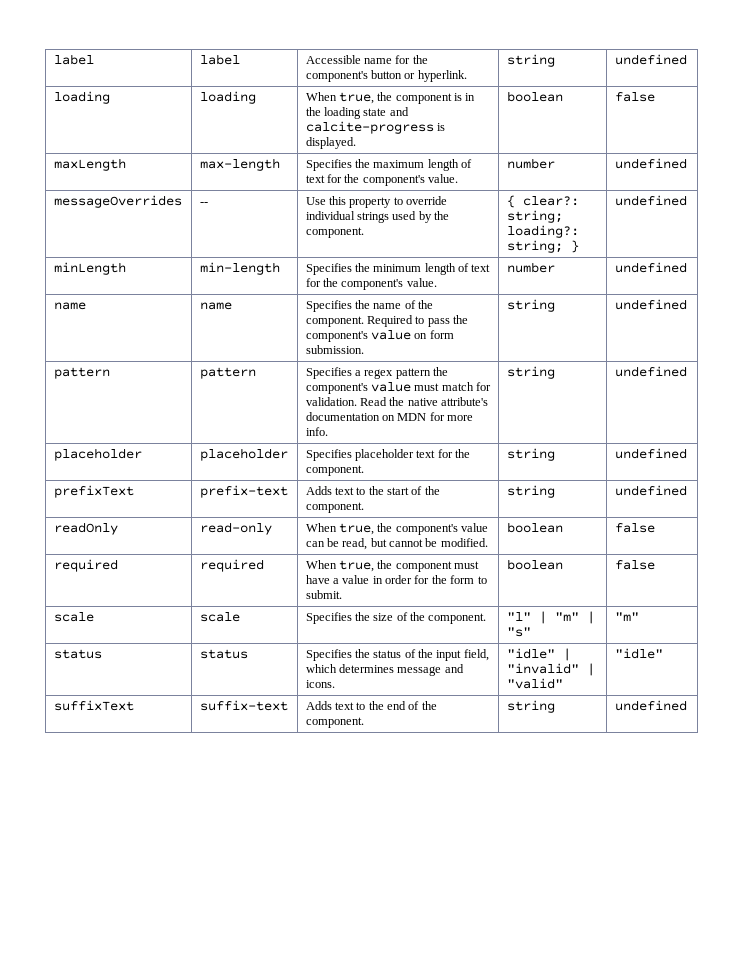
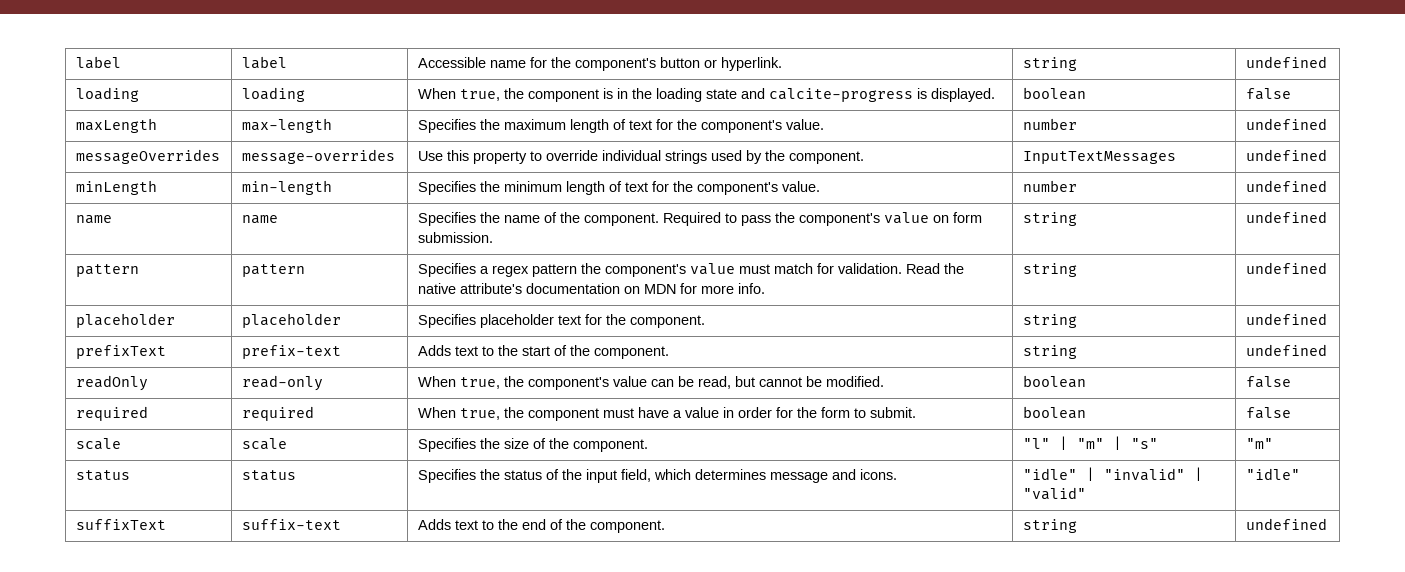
- messageOverrides | -- | Use this property to override individual strings used by the component. | { clear?: string; loading?: string; } | undefined
+ messageOverrides | message-overrides | Use this property to override individual strings used by the component. | InputTextMessages | undefined

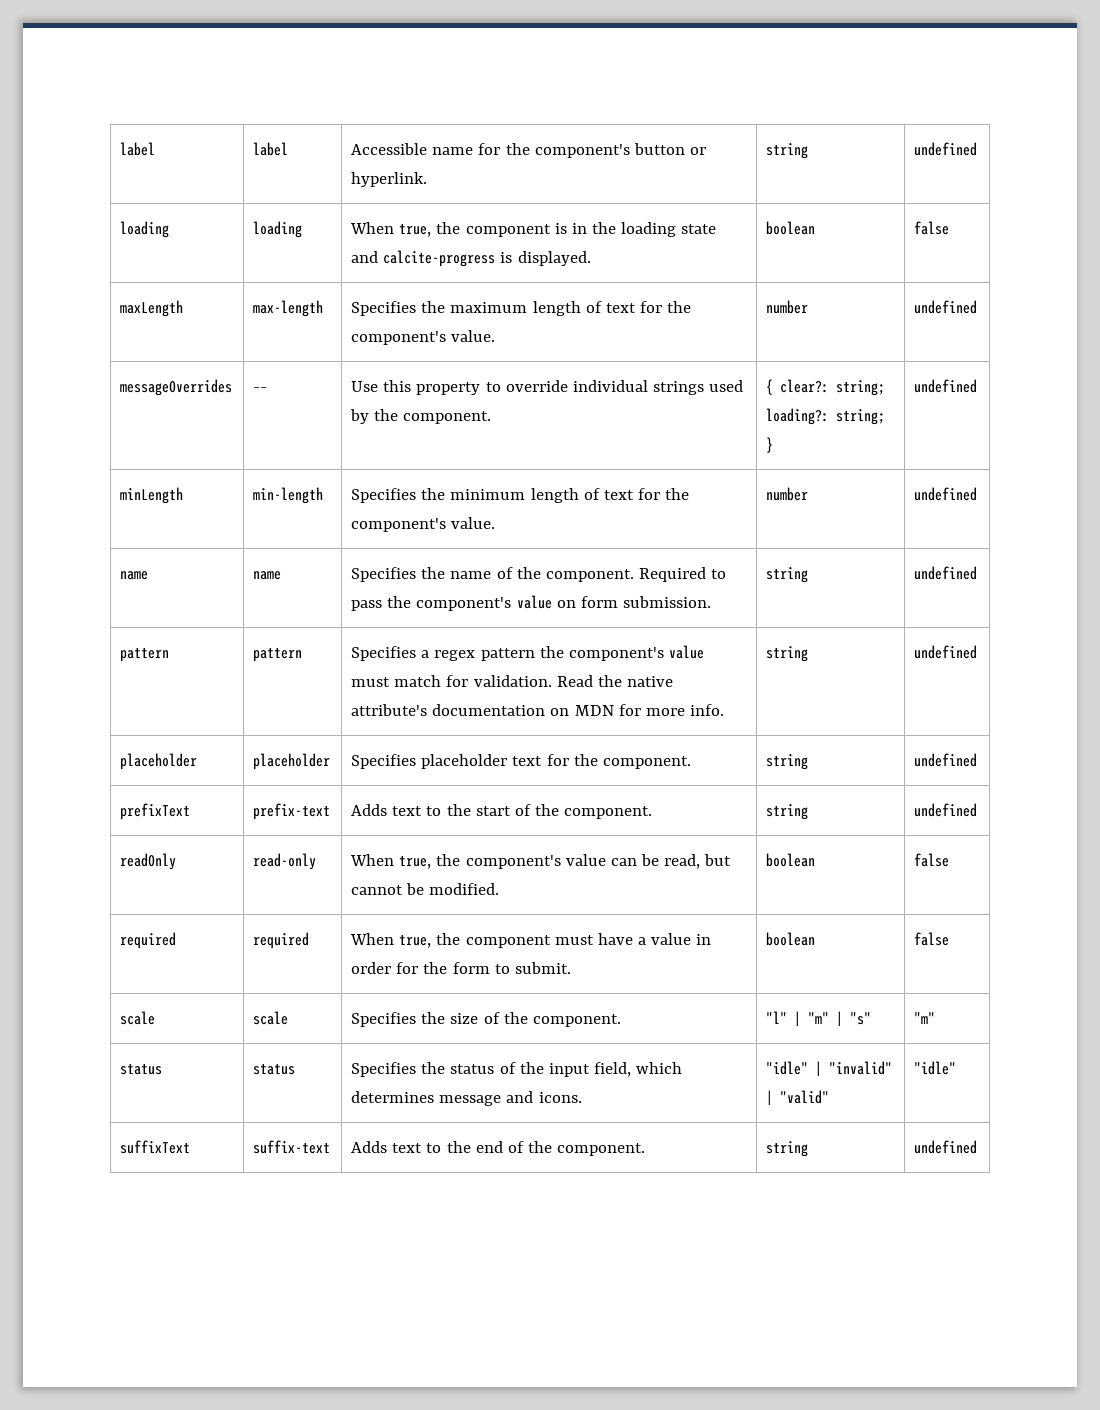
- messageOverrides | message-overrides | Use this property to override individual strings used by the component. | InputTextMessages | undefined
+ messageOverrides | -- | Use this property to override individual strings used by the component. | { clear?: string; loading?: string; } | undefined

